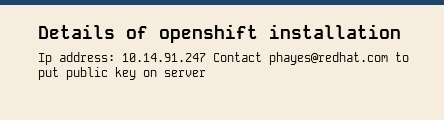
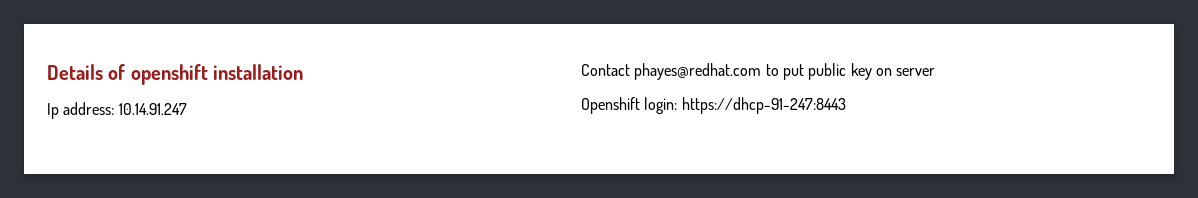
- Ip address: 10.14.91.247 Contact phayes@redhat.com to put public key on server
+ Ip address: 10.14.91.247
+ Contact phayes@redhat.com to put public key on server
+ Openshift login: https://dhcp-91-247:8443

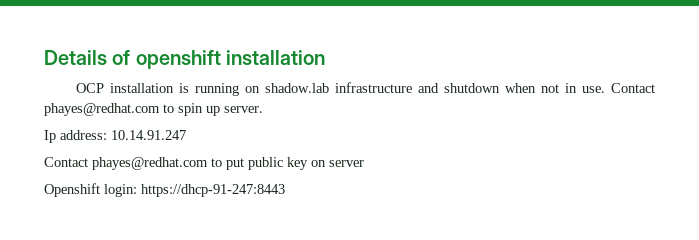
+ OCP installation is running on shadow.lab infrastructure and shutdown when not in use. Contact phayes@redhat.com to spin up server.

